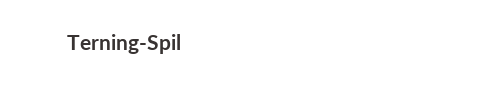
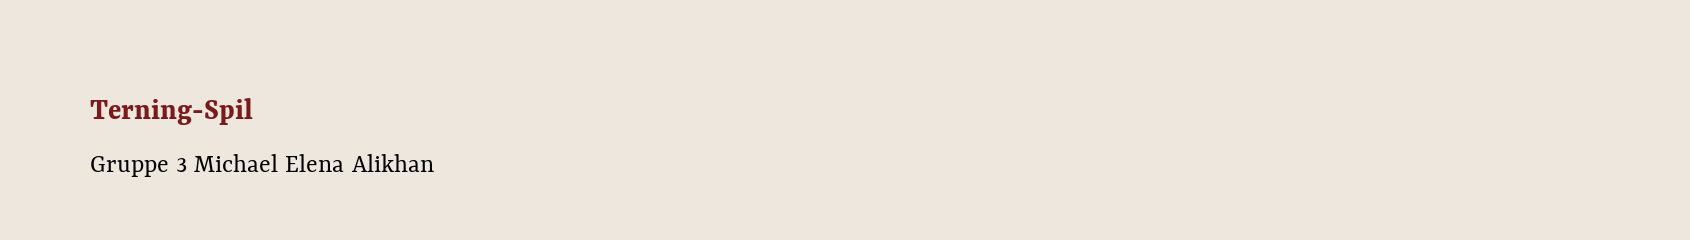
+ Gruppe 3 Michael Elena Alikhan

